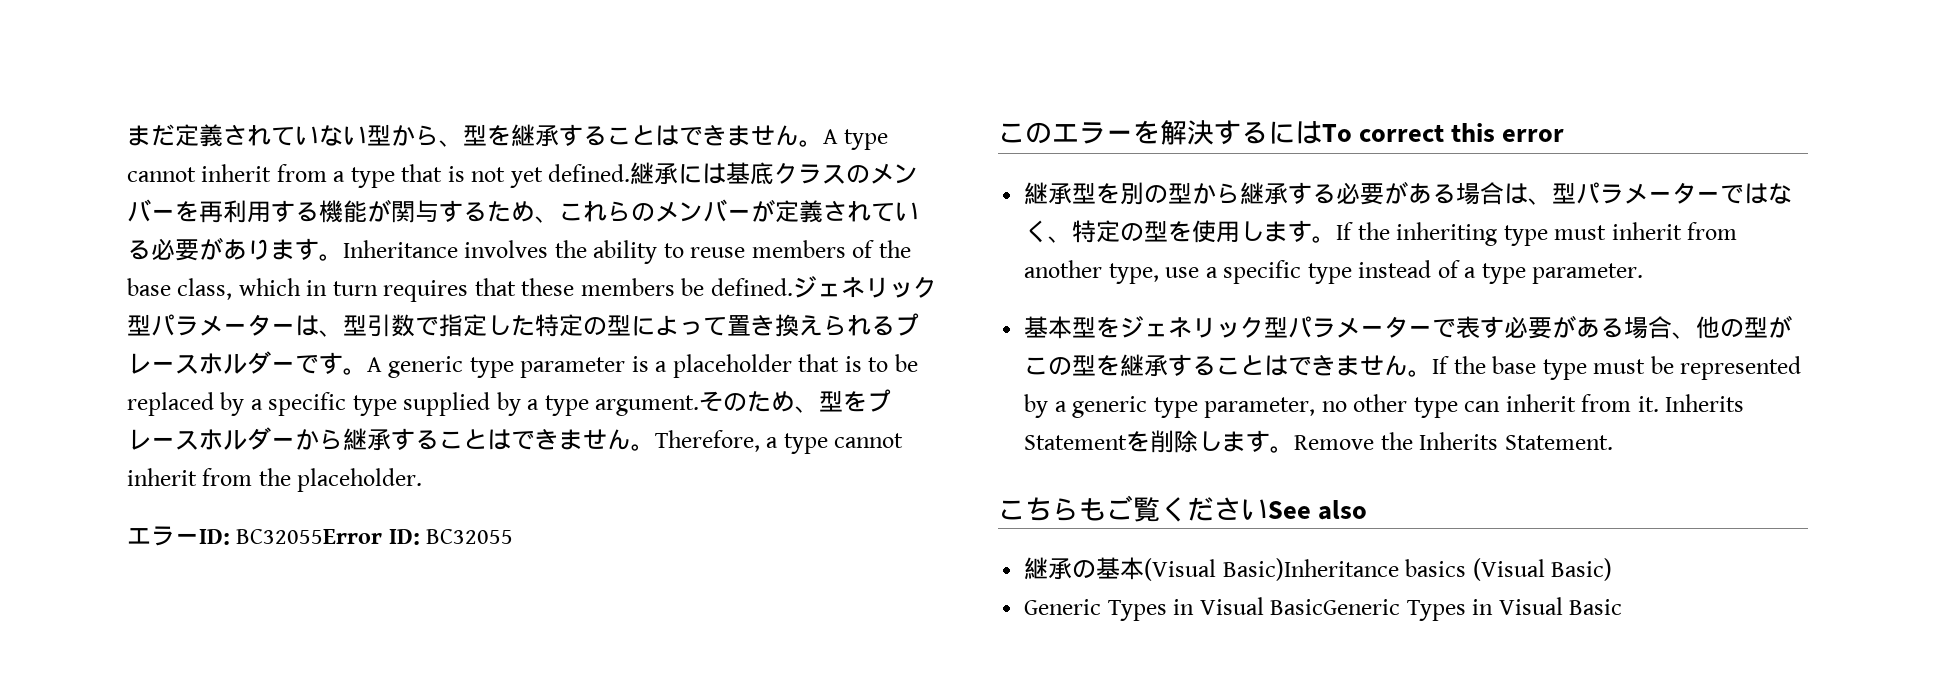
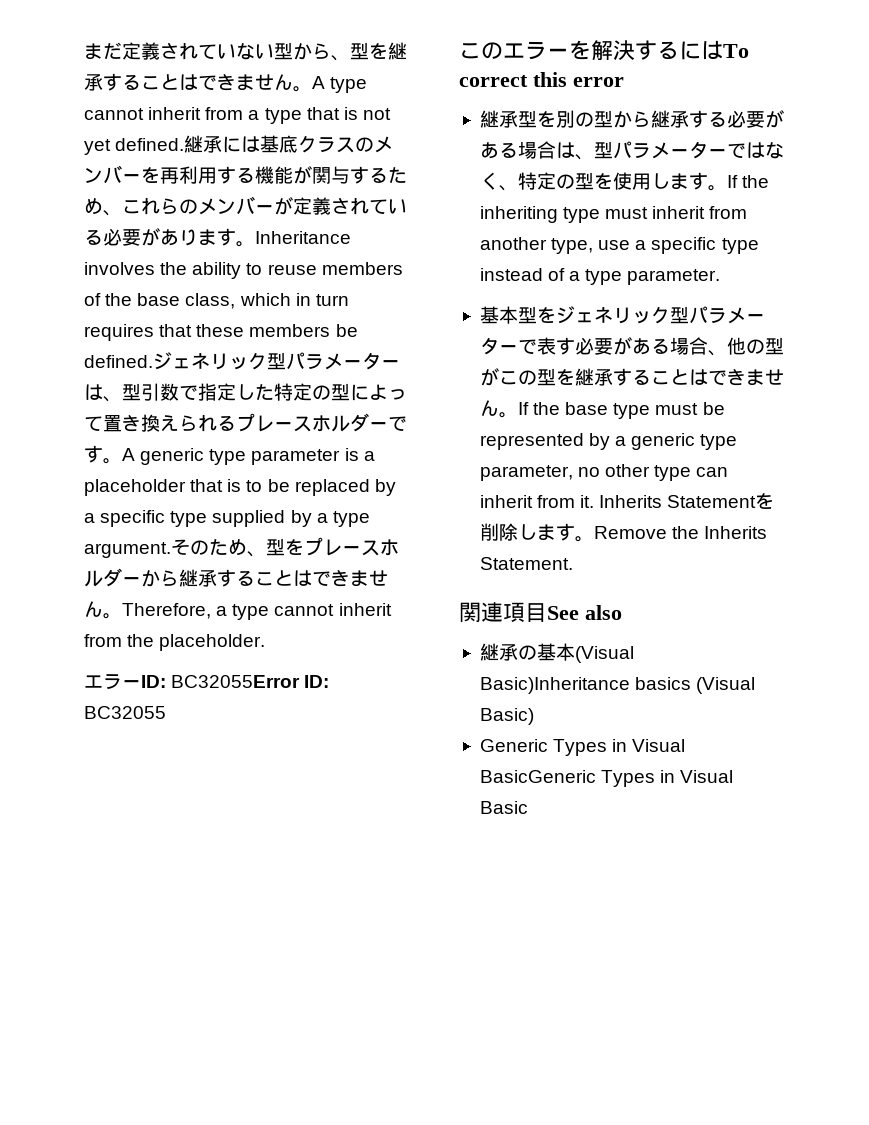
- こちらもご覧くださいSee also
+ 関連項目See also

